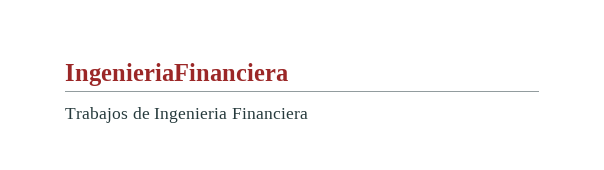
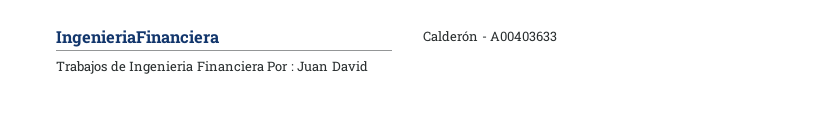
- Trabajos de Ingenieria Financiera
+ Trabajos de Ingenieria Financiera Por : Juan David Calderón - A00403633

